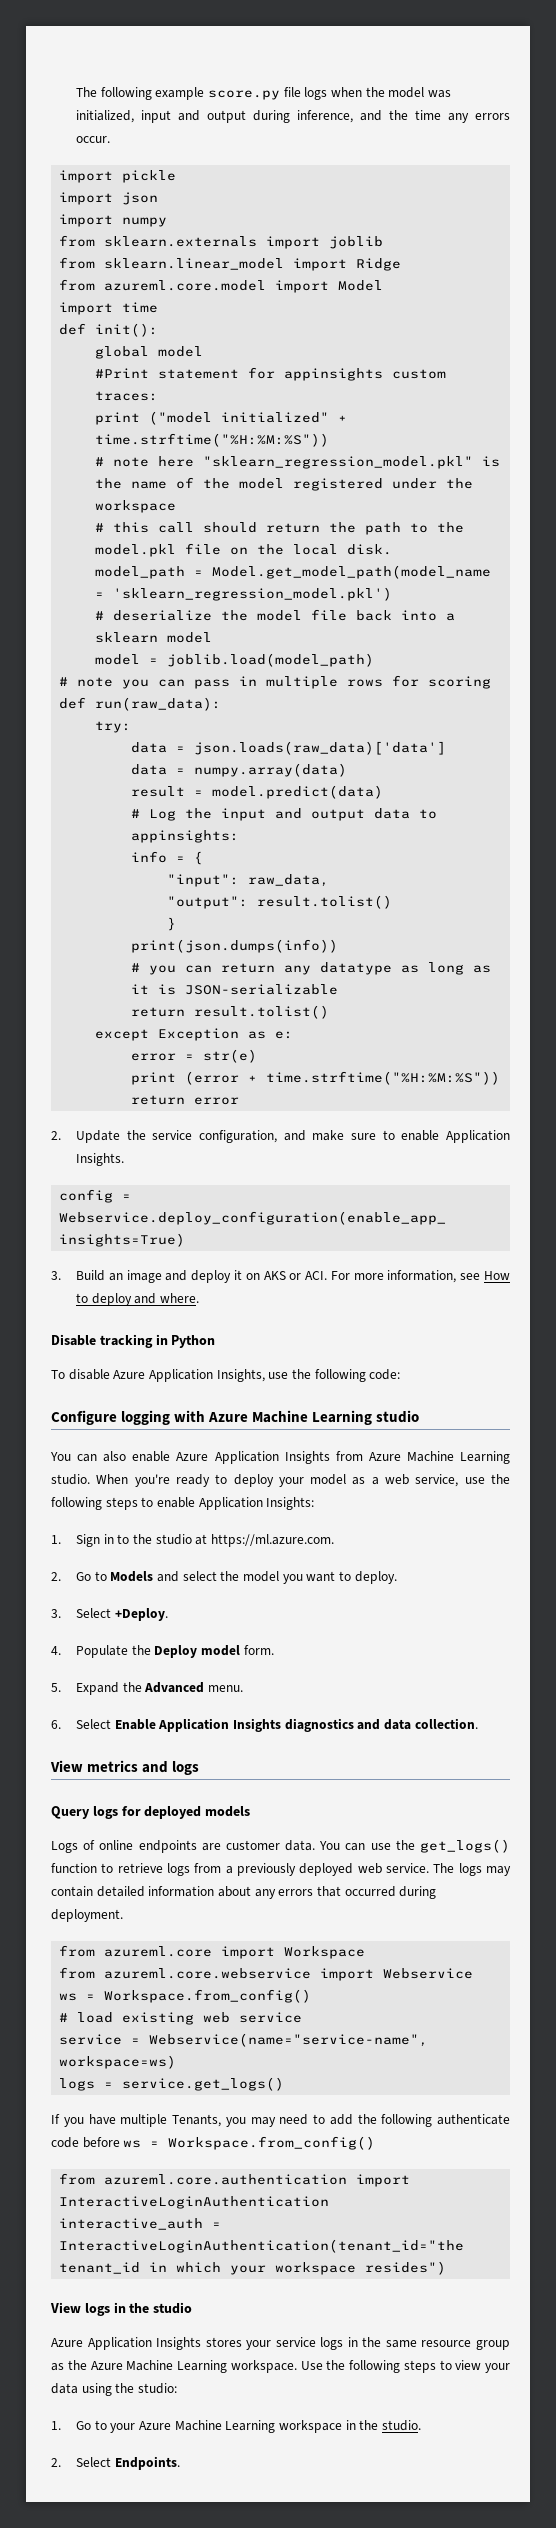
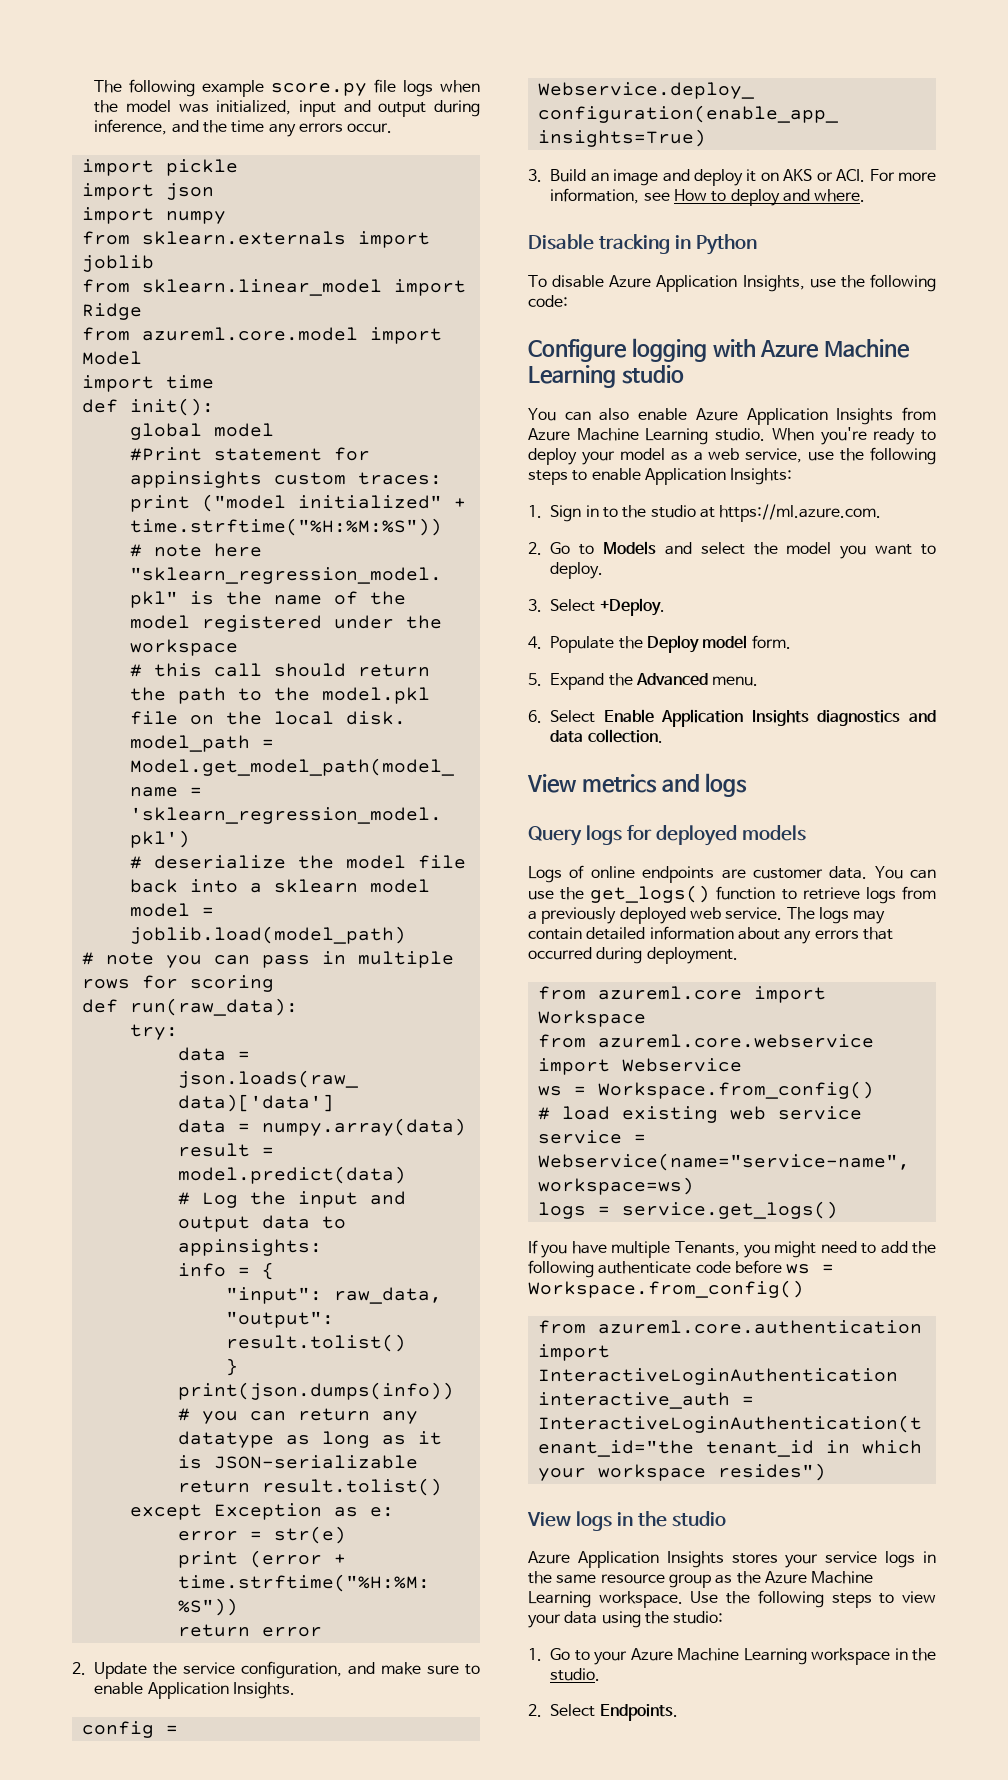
- If you have multiple Tenants, you may need to add the following authenticate code before ws = Workspace.from_config()
+ If you have multiple Tenants, you might need to add the following authenticate code before ws = Workspace.from_config()

